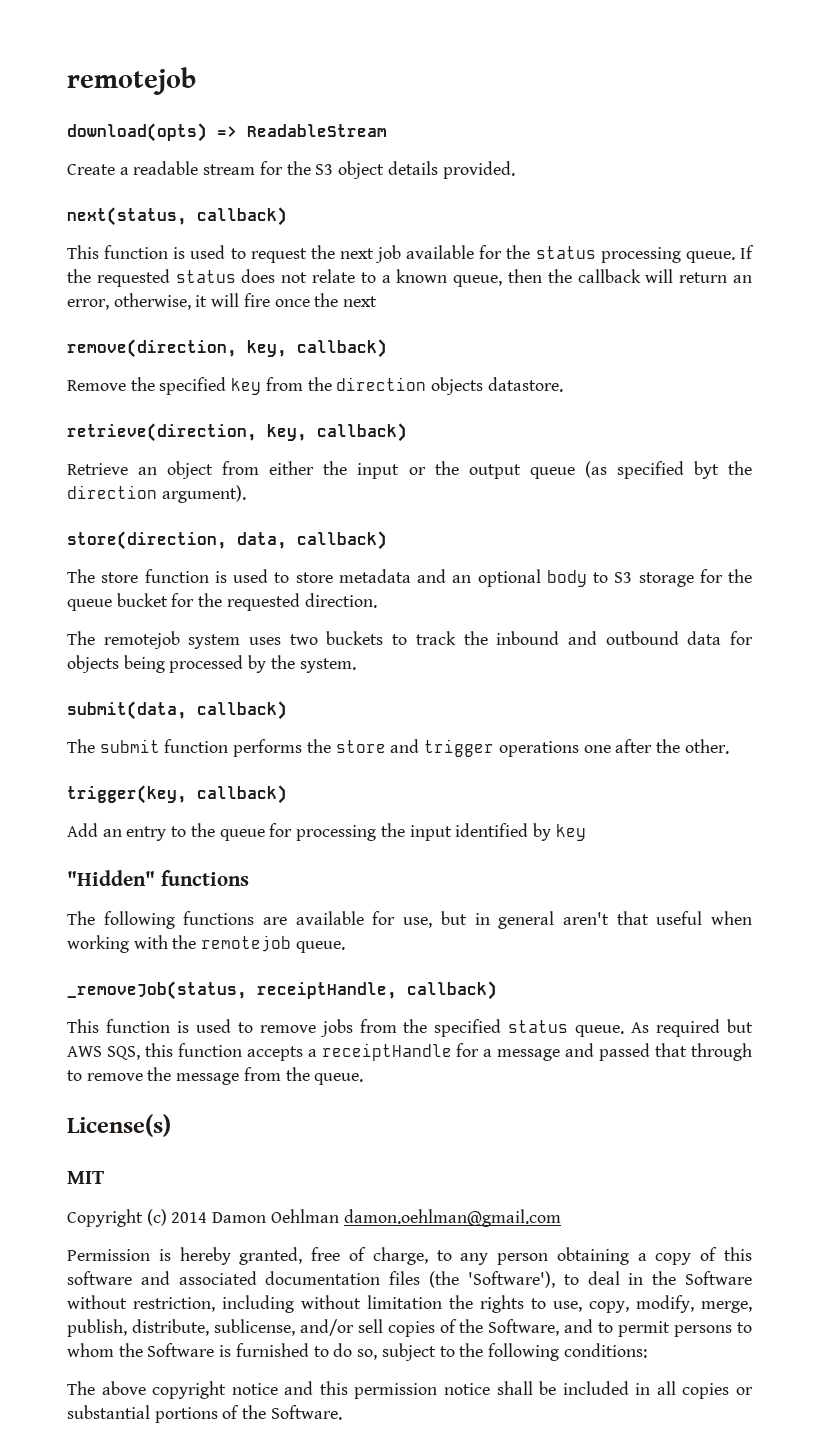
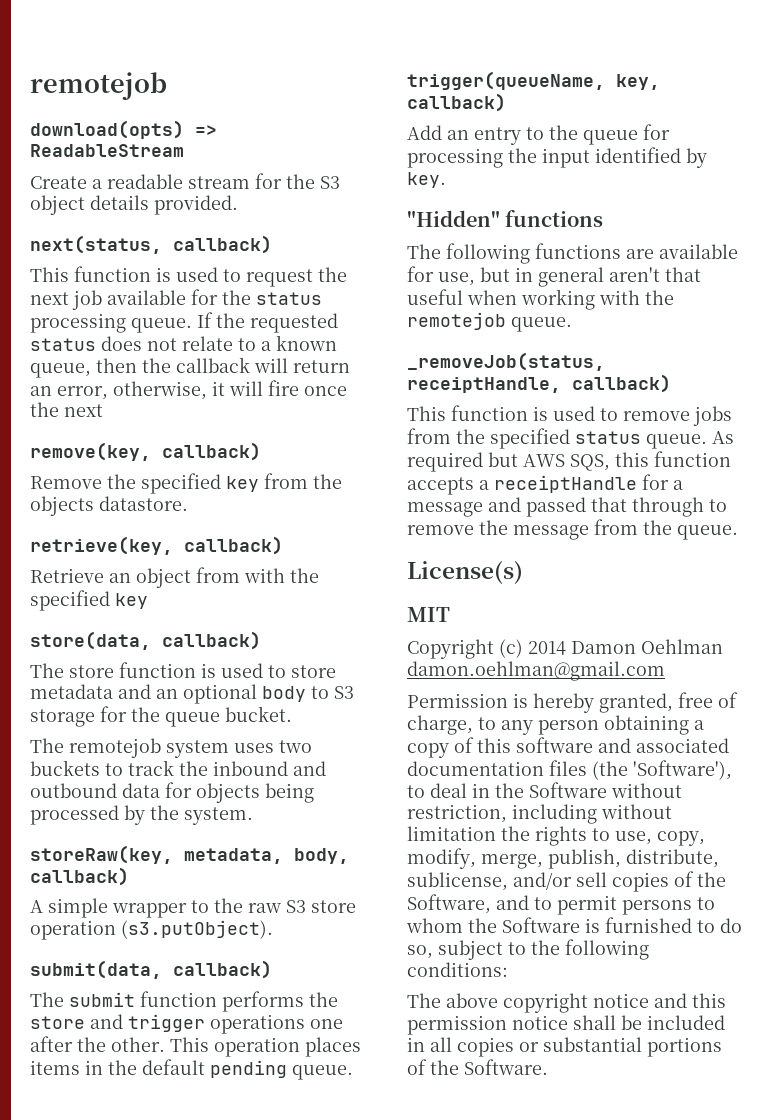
- remove(direction, key, callback)
+ remove(key, callback)
- Remove the specified key from the direction objects datastore.
+ Remove the specified key from the objects datastore.
- retrieve(direction, key, callback)
+ retrieve(key, callback)
- Retrieve an object from either the input or the output queue (as specified byt the direction argument).
- store(direction, data, callback)
+ Retrieve an object from with the specified key
+ store(data, callback)
- The store function is used to store metadata and an optional body to S3 storage for the queue bucket for the requested direction.
+ The store function is used to store metadata and an optional body to S3 storage for the queue bucket.
+ storeRaw(key, metadata, body, callback)
+ A simple wrapper to the raw S3 store operation (s3.putObject).
- The submit function performs the store and trigger operations one after the other.
- trigger(key, callback)
+ The submit function performs the store and trigger operations one after the other. This operation places items in the default pending queue.
+ trigger(queueName, key, callback)
- Add an entry to the queue for processing the input identified by key
+ Add an entry to the queue for processing the input identified by key.

